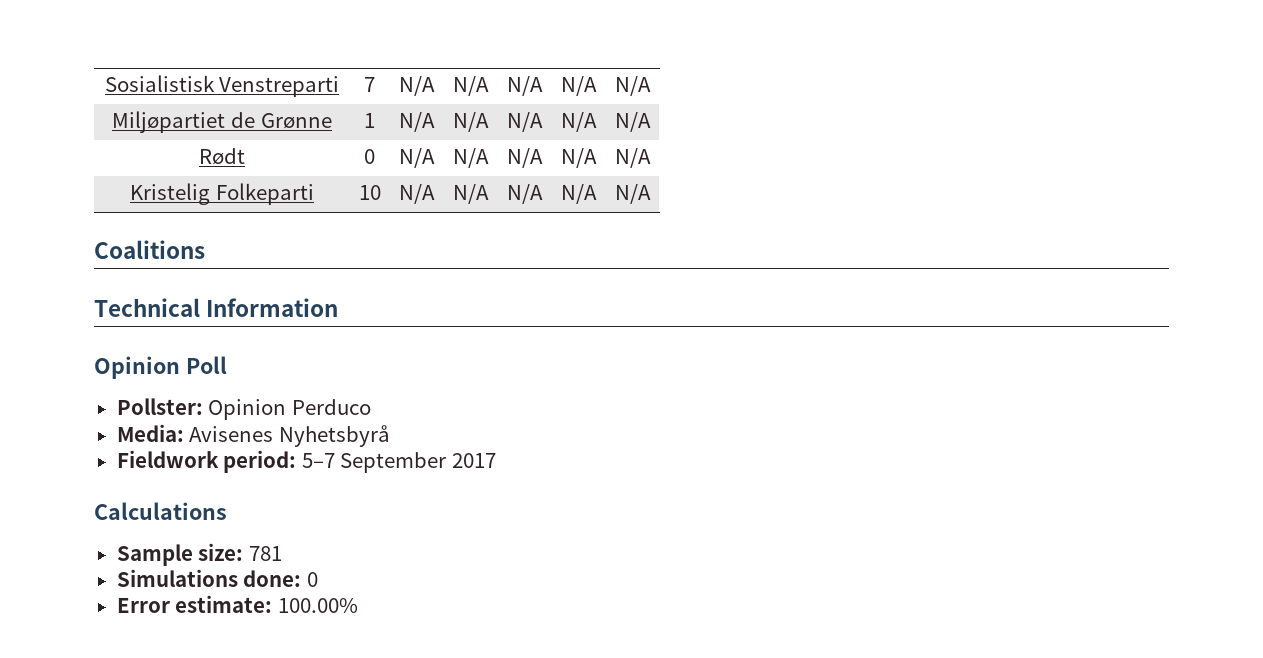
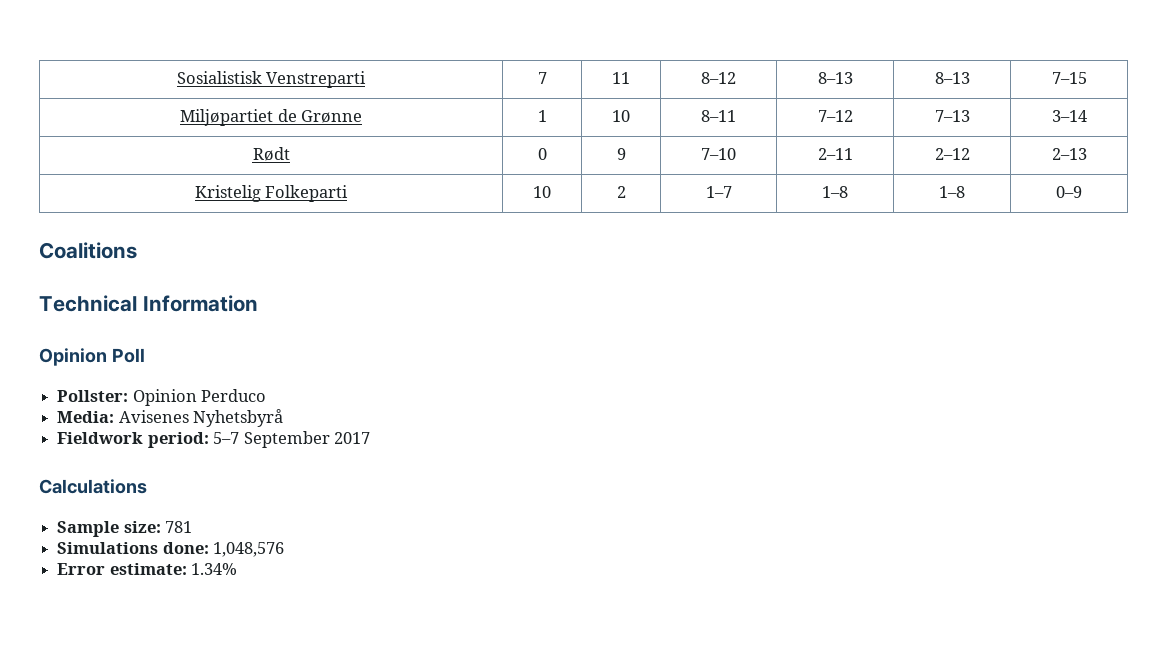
- Sosialistisk Venstreparti | 7 | N/A | N/A | N/A | N/A | N/A
+ Sosialistisk Venstreparti | 7 | 11 | 8–12 | 8–13 | 8–13 | 7–15
- Miljøpartiet de Grønne | 1 | N/A | N/A | N/A | N/A | N/A
- Rødt | 0 | N/A | N/A | N/A | N/A | N/A
- Kristelig Folkeparti | 10 | N/A | N/A | N/A | N/A | N/A
+ Miljøpartiet de Grønne | 1 | 10 | 8–11 | 7–12 | 7–13 | 3–14
+ Rødt | 0 | 9 | 7–10 | 2–11 | 2–12 | 2–13
+ Kristelig Folkeparti | 10 | 2 | 1–7 | 1–8 | 1–8 | 0–9
- Simulations done: 0
+ Simulations done: 1,048,576
- Error estimate: 100.00%
+ Error estimate: 1.34%

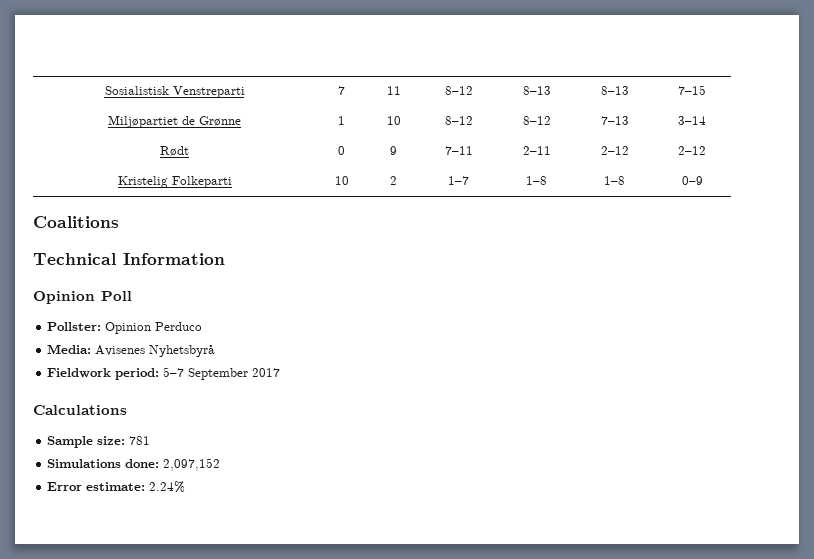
- Miljøpartiet de Grønne | 1 | 10 | 8–11 | 7–12 | 7–13 | 3–14
+ Miljøpartiet de Grønne | 1 | 10 | 8–12 | 8–12 | 7–13 | 3–14
- Rødt | 0 | 9 | 7–10 | 2–11 | 2–12 | 2–13
+ Rødt | 0 | 9 | 7–11 | 2–11 | 2–12 | 2–12
- Simulations done: 1,048,576
+ Simulations done: 2,097,152
- Error estimate: 1.34%
+ Error estimate: 2.24%

